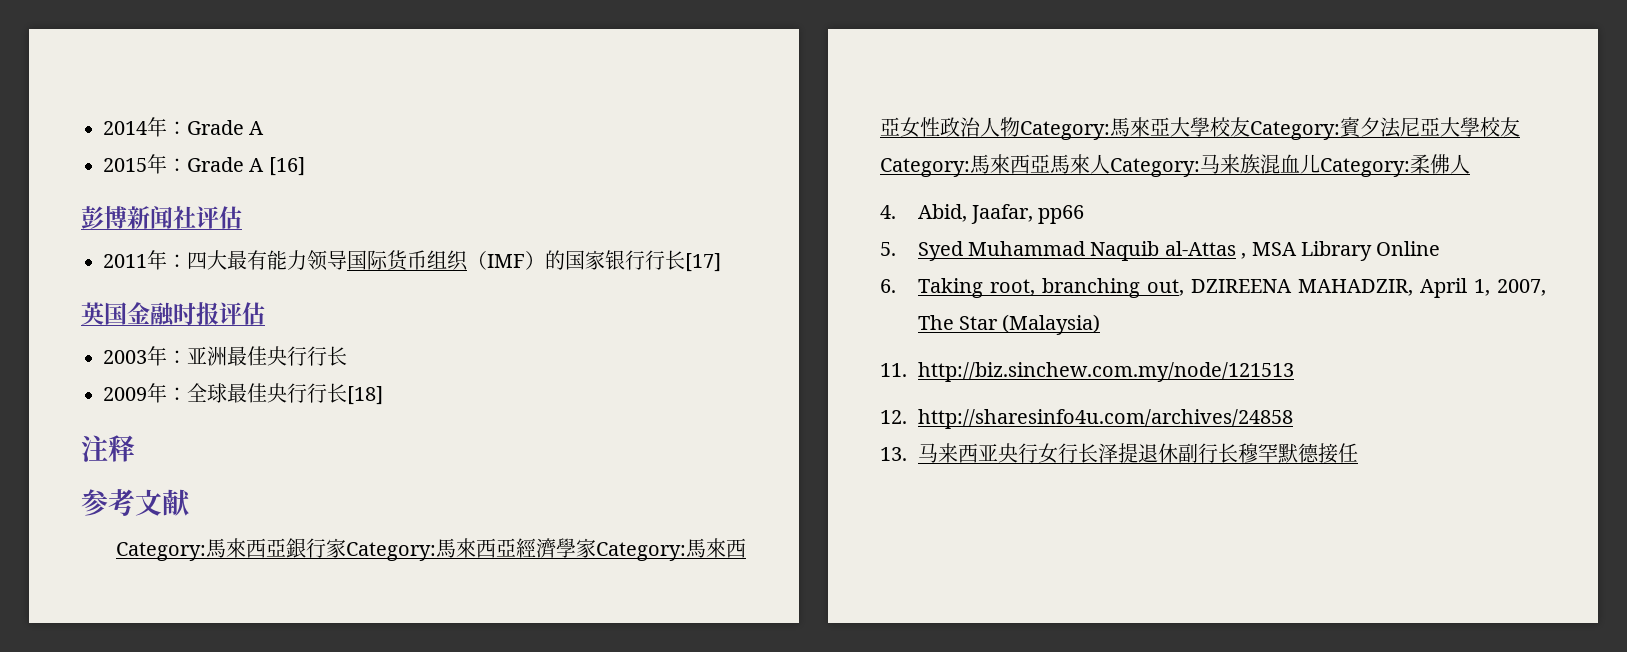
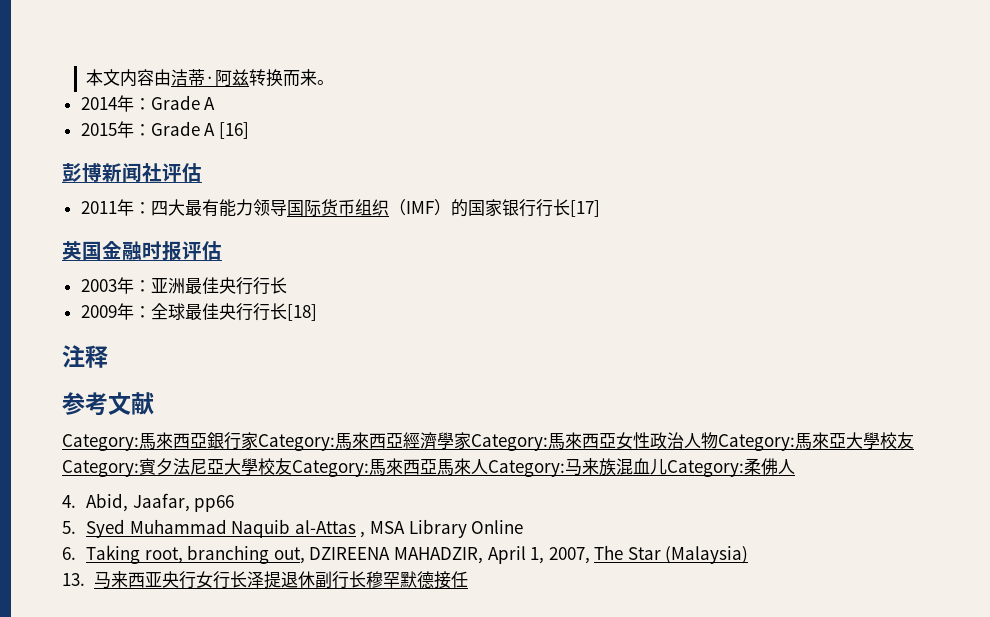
+ 本文内容由洁蒂·阿兹转换而来。
- 11. http://biz.sinchew.com.my/node/121513
- 12. http://sharesinfo4u.com/archives/24858

